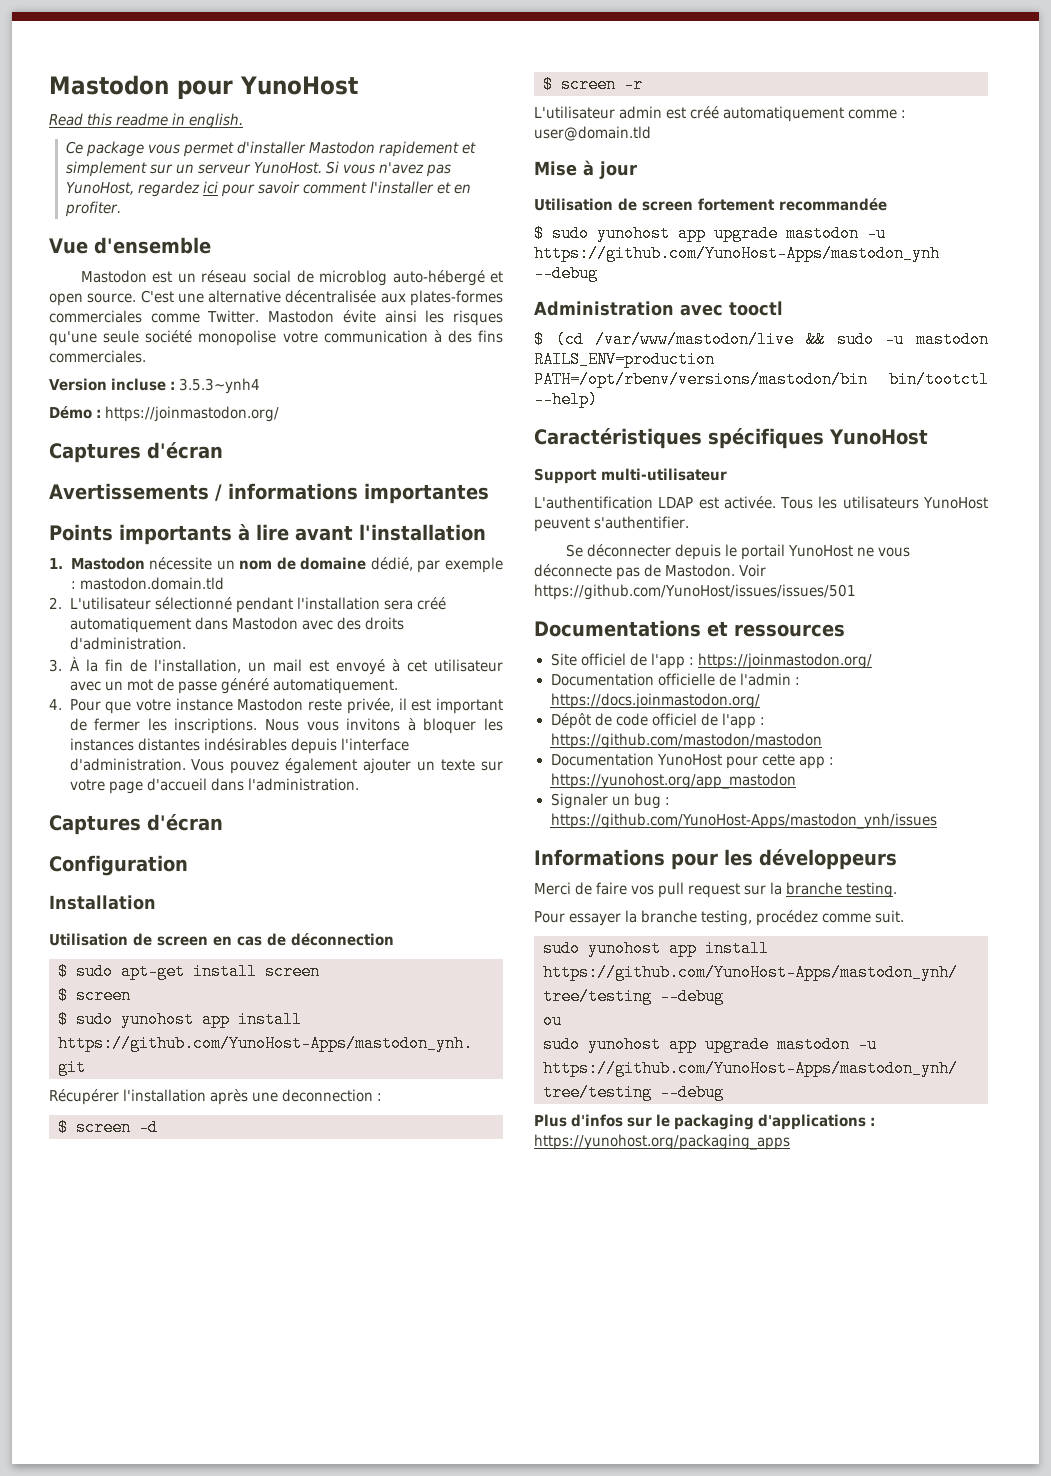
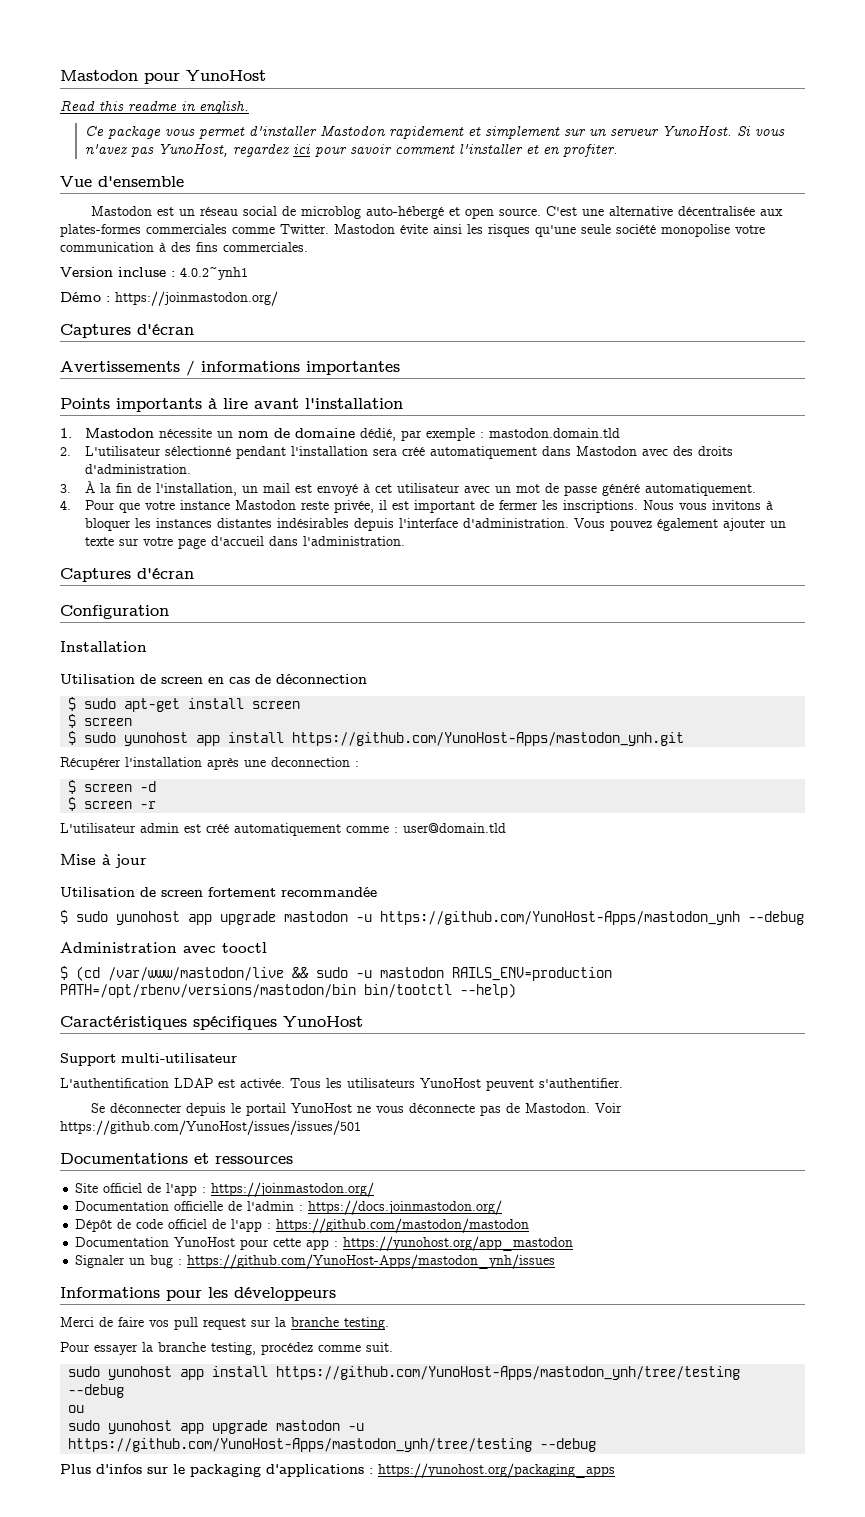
- Version incluse : 3.5.3~ynh4
+ Version incluse : 4.0.2~ynh1

